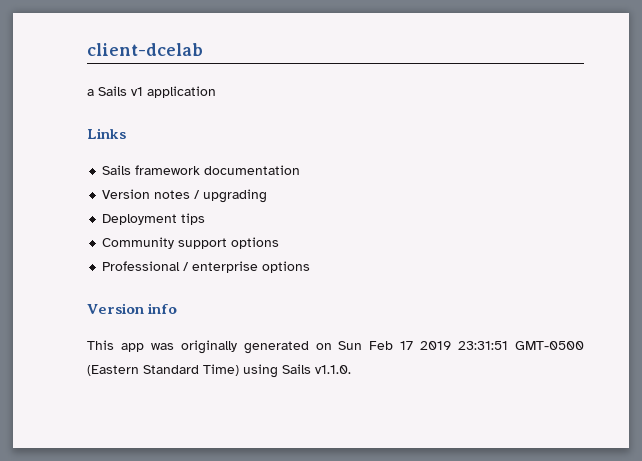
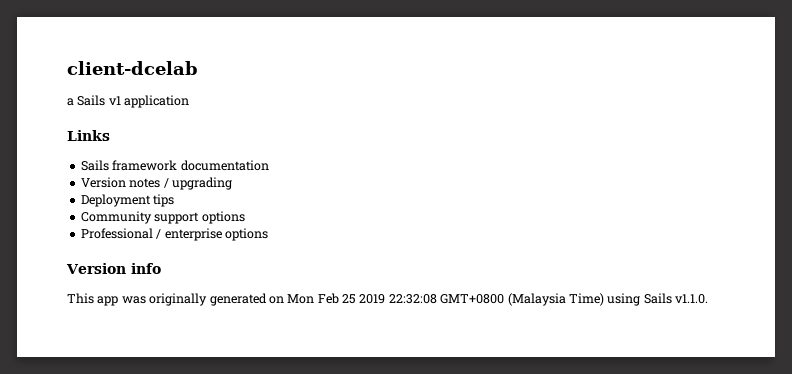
- This app was originally generated on Sun Feb 17 2019 23:31:51 GMT-0500 (Eastern Standard Time) using Sails v1.1.0.
+ This app was originally generated on Mon Feb 25 2019 22:32:08 GMT+0800 (Malaysia Time) using Sails v1.1.0.

